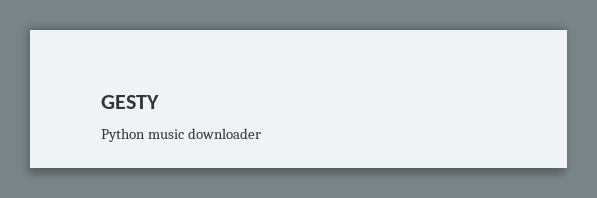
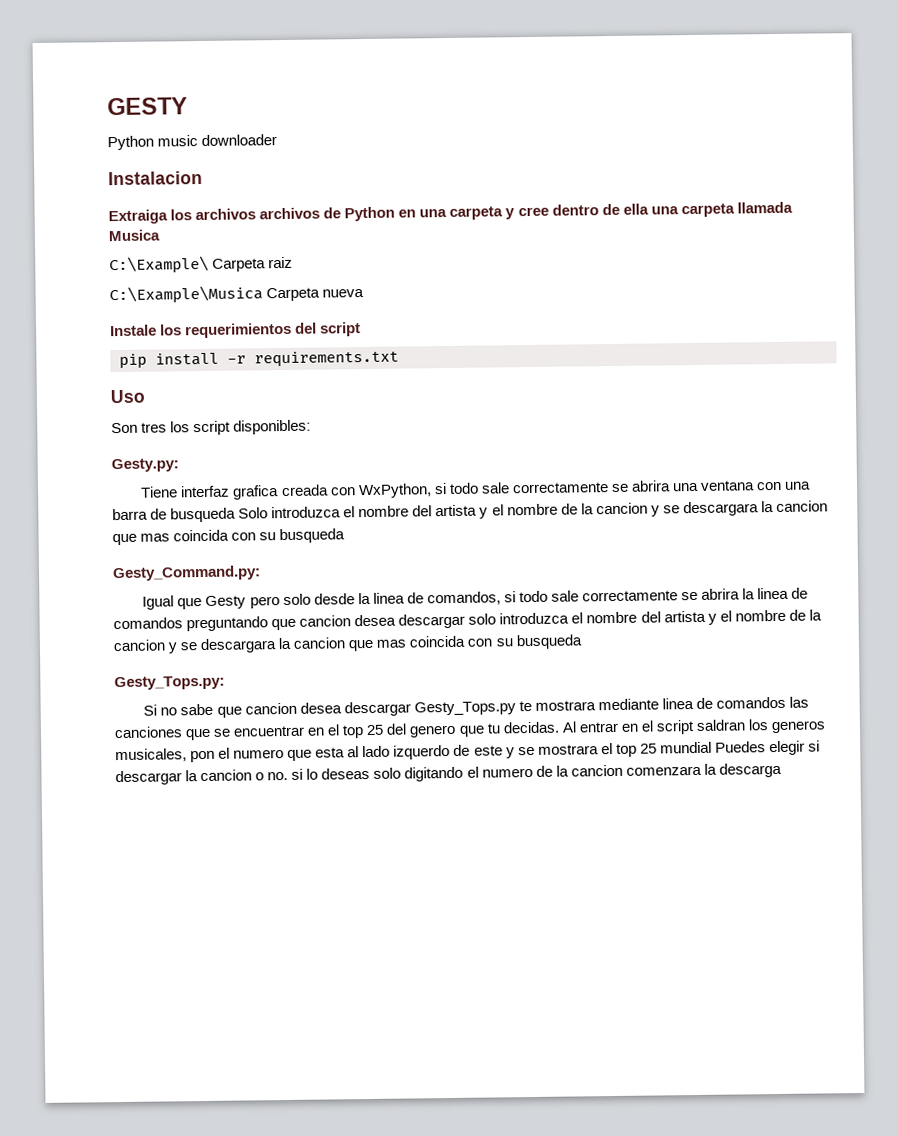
+ Instalacion
+ Extraiga los archivos archivos de Python en una carpeta y cree dentro de ella una carpeta llamada Musica
+ C:\Example\ Carpeta raiz
+ C:\Example\Musica Carpeta nueva
+ Instale los requerimientos del script
+ pip install -r requirements.txt
+ Uso
+ Son tres los script disponibles:
+ Gesty.py:
+ Tiene interfaz grafica creada con WxPython, si todo sale correctamente se abrira una ventana con una barra de busqueda Solo introduzca el nombre del artista y el nombre de la cancion y se descargara la cancion que mas coincida con su busqueda
+ Gesty_Command.py:
+ Igual que Gesty pero solo desde la linea de comandos, si todo sale correctamente se abrira la linea de comandos preguntando que cancion desea descargar solo introduzca el nombre del artista y el nombre de la cancion y se descargara la cancion que mas coincida con su busqueda
+ Gesty_Tops.py:
+ Si no sabe que cancion desea descargar Gesty_Tops.py te mostrara mediante linea de comandos las canciones que se encuentrar en el top 25 del genero que tu decidas. Al entrar en el script saldran los generos musicales, pon el numero que esta al lado izquerdo de este y se mostrara el top 25 mundial Puedes elegir si descargar la cancion o no. si lo deseas solo digitando el numero de la cancion comenzara la descarga

